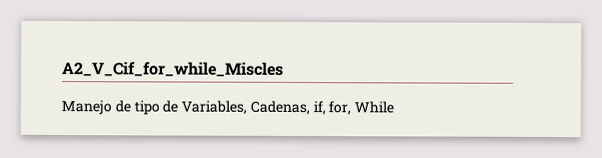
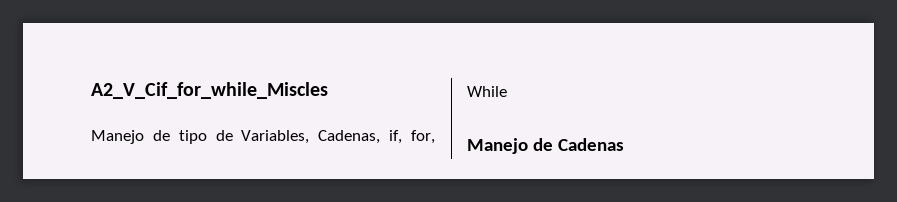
+ Manejo de Cadenas

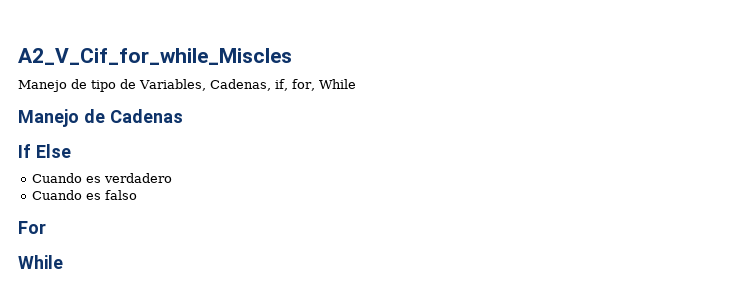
+ If Else
+ Cuando es verdadero
+ Cuando es falso
+ For
+ While

